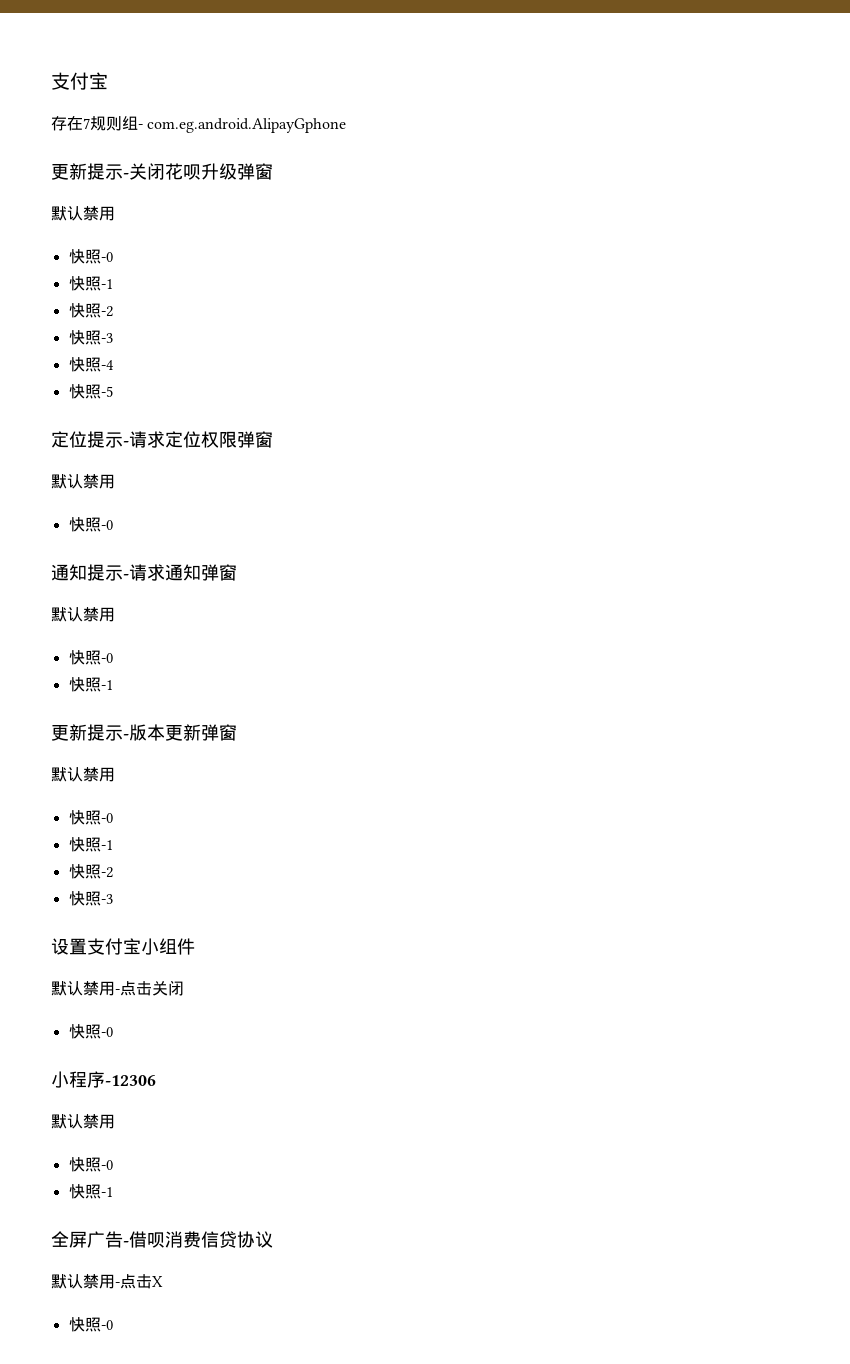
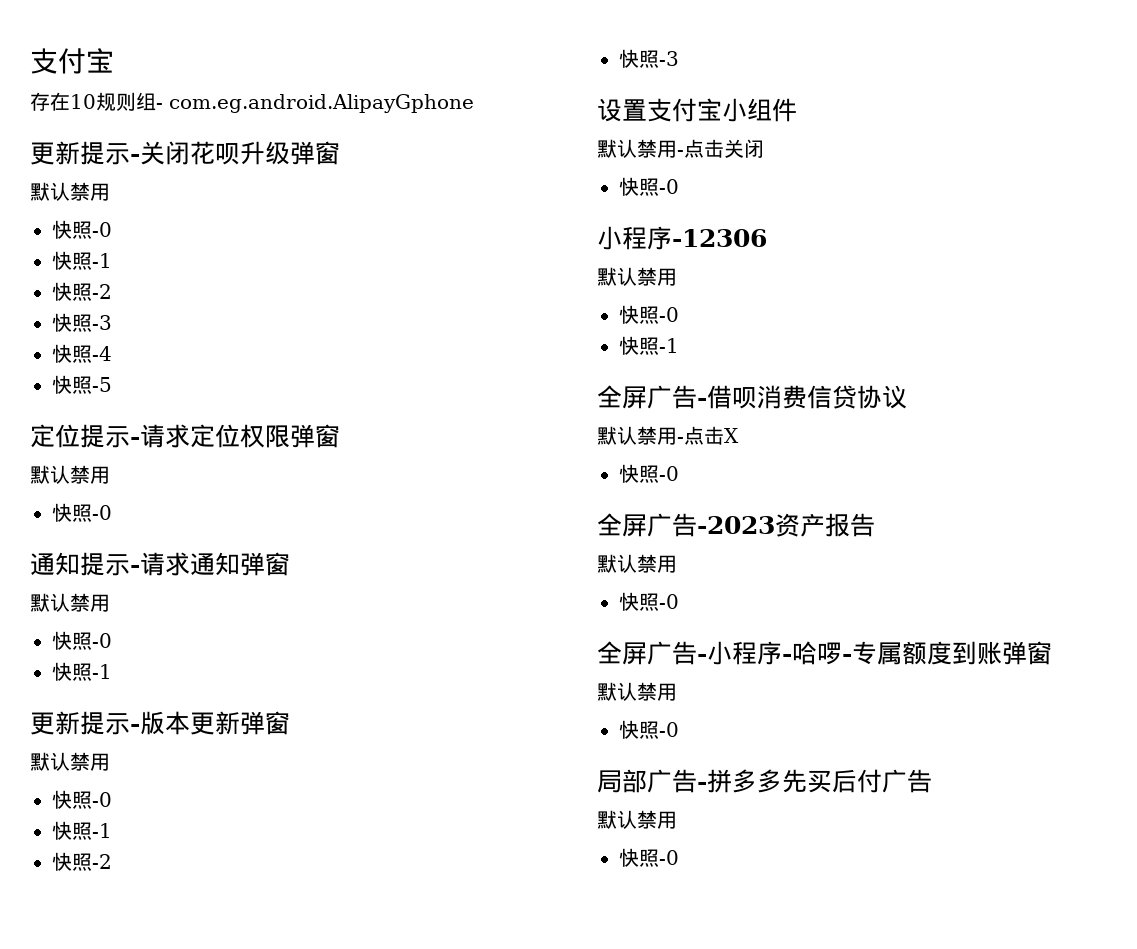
- 存在7规则组- com.eg.android.AlipayGphone
+ 存在10规则组- com.eg.android.AlipayGphone
+ 全屏广告-2023资产报告
+ 默认禁用
+ 快照-0
+ 全屏广告-小程序-哈啰-专属额度到账弹窗
+ 默认禁用
+ 快照-0
+ 局部广告-拼多多先买后付广告
+ 默认禁用
+ 快照-0

